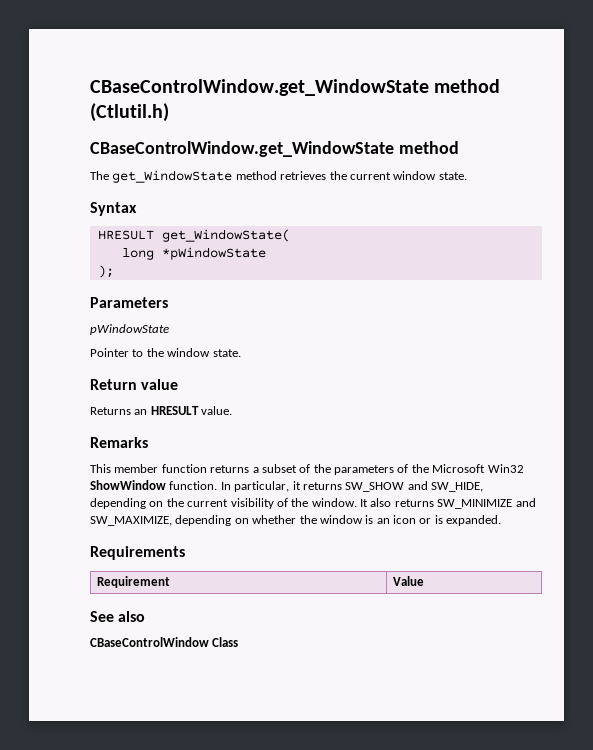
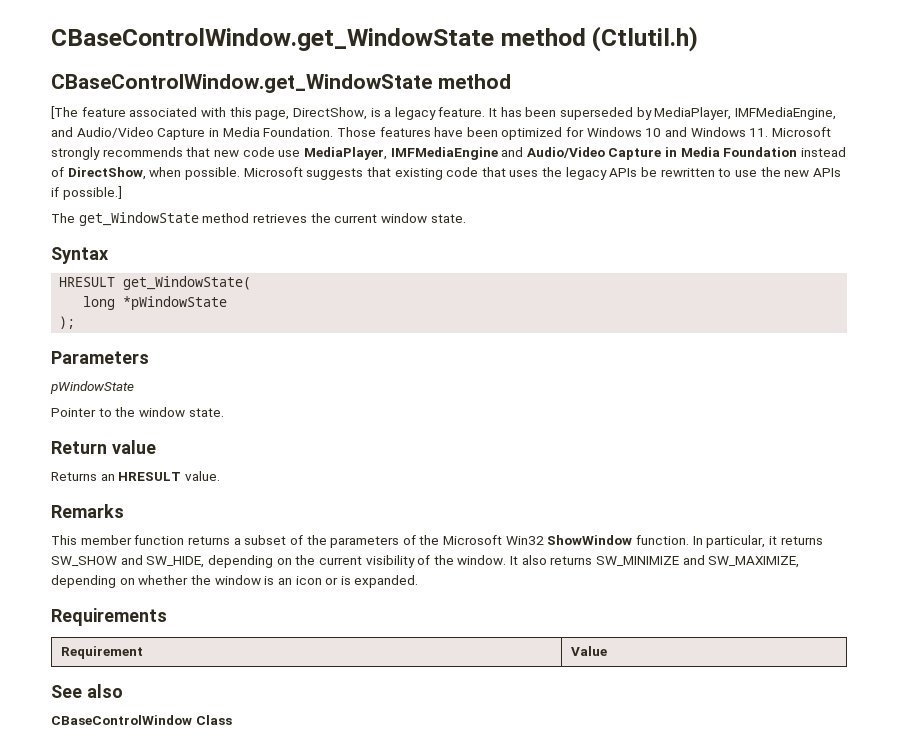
+ [The feature associated with this page, DirectShow, is a legacy feature. It has been superseded by MediaPlayer, IMFMediaEngine, and Audio/Video Capture in Media Foundation. Those features have been optimized for Windows 10 and Windows 11. Microsoft strongly recommends that new code use MediaPlayer, IMFMediaEngine and Audio/Video Capture in Media Foundation instead of DirectShow, when possible. Microsoft suggests that existing code that uses the legacy APIs be rewritten to use the new APIs if possible.]

